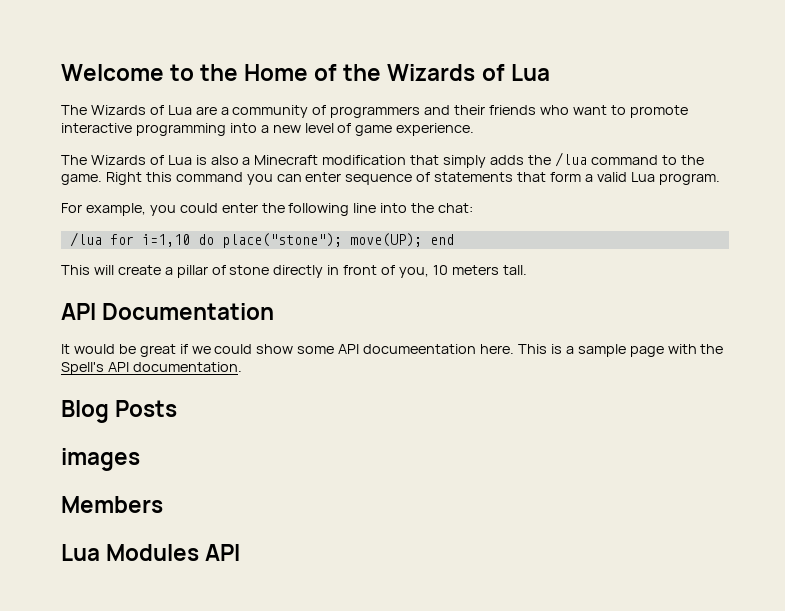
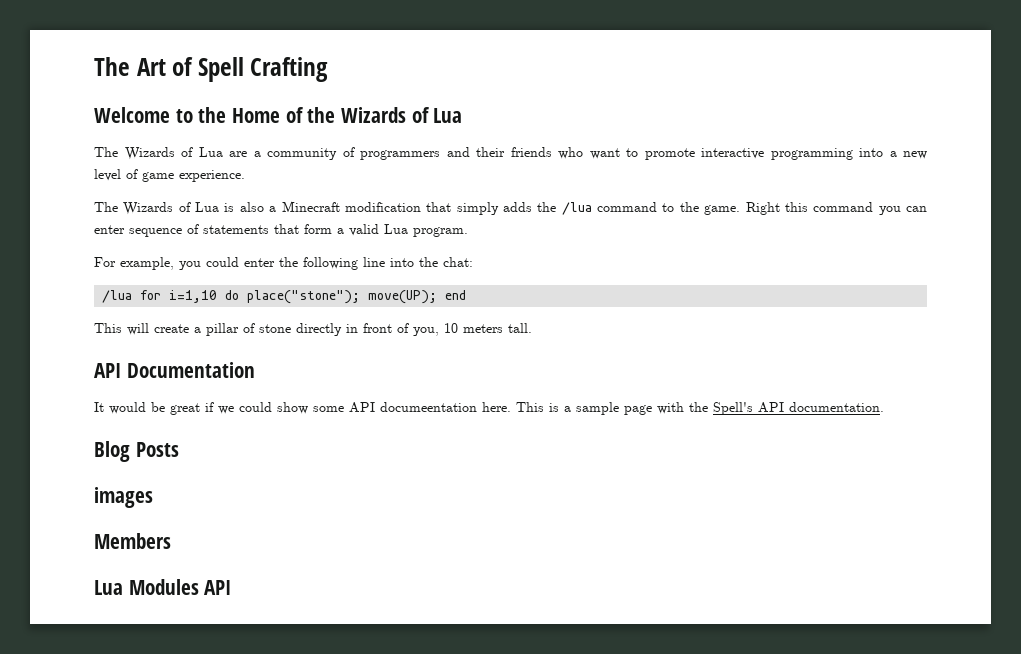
+ The Art of Spell Crafting

